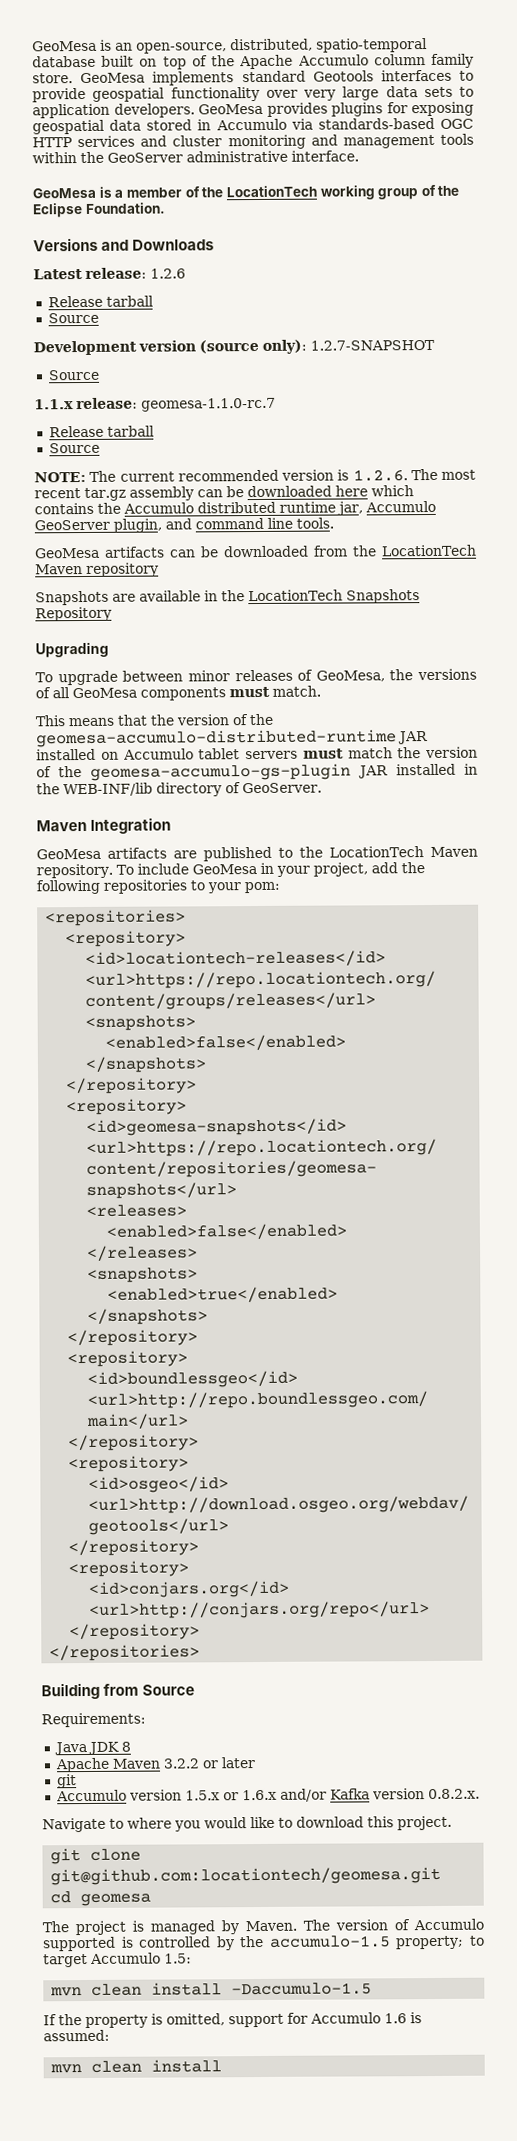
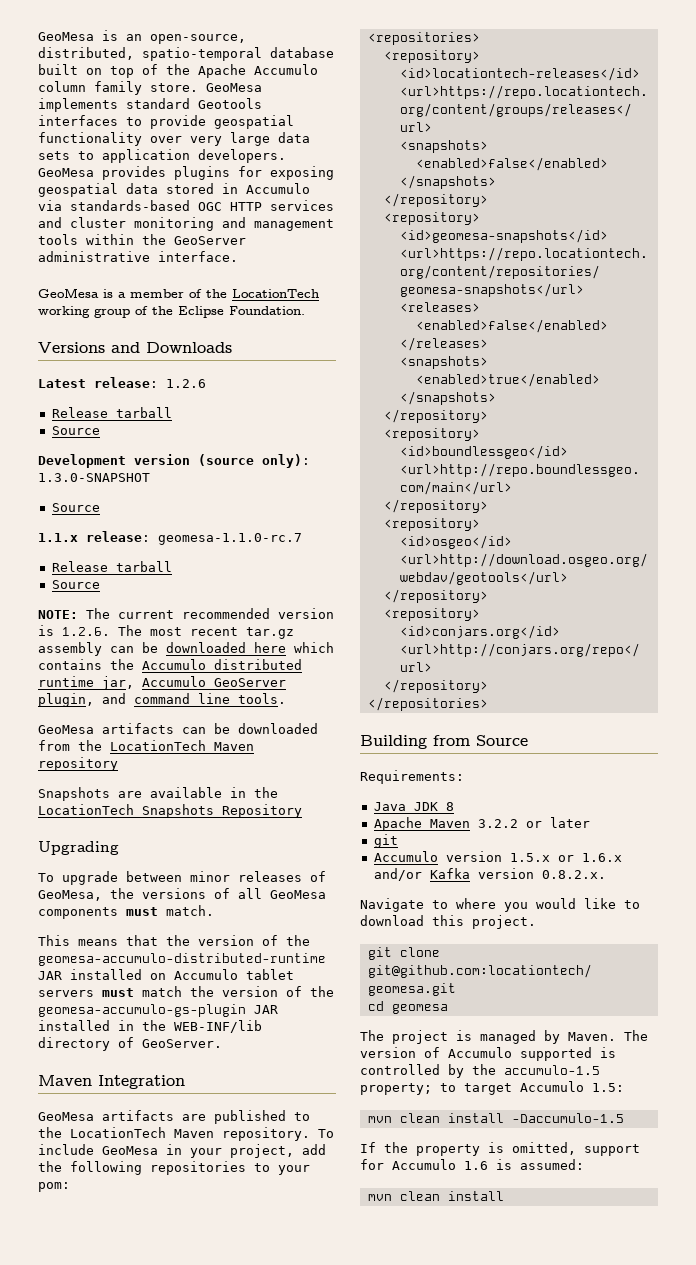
- Development version (source only): 1.2.7-SNAPSHOT
+ Development version (source only): 1.3.0-SNAPSHOT

